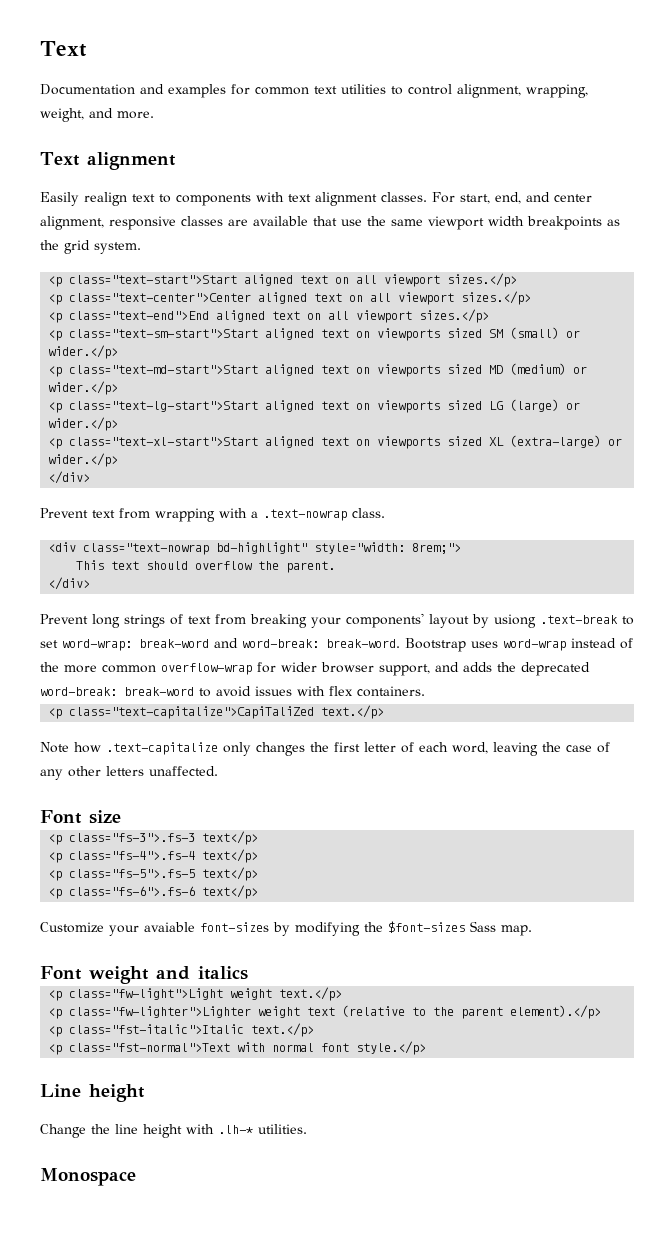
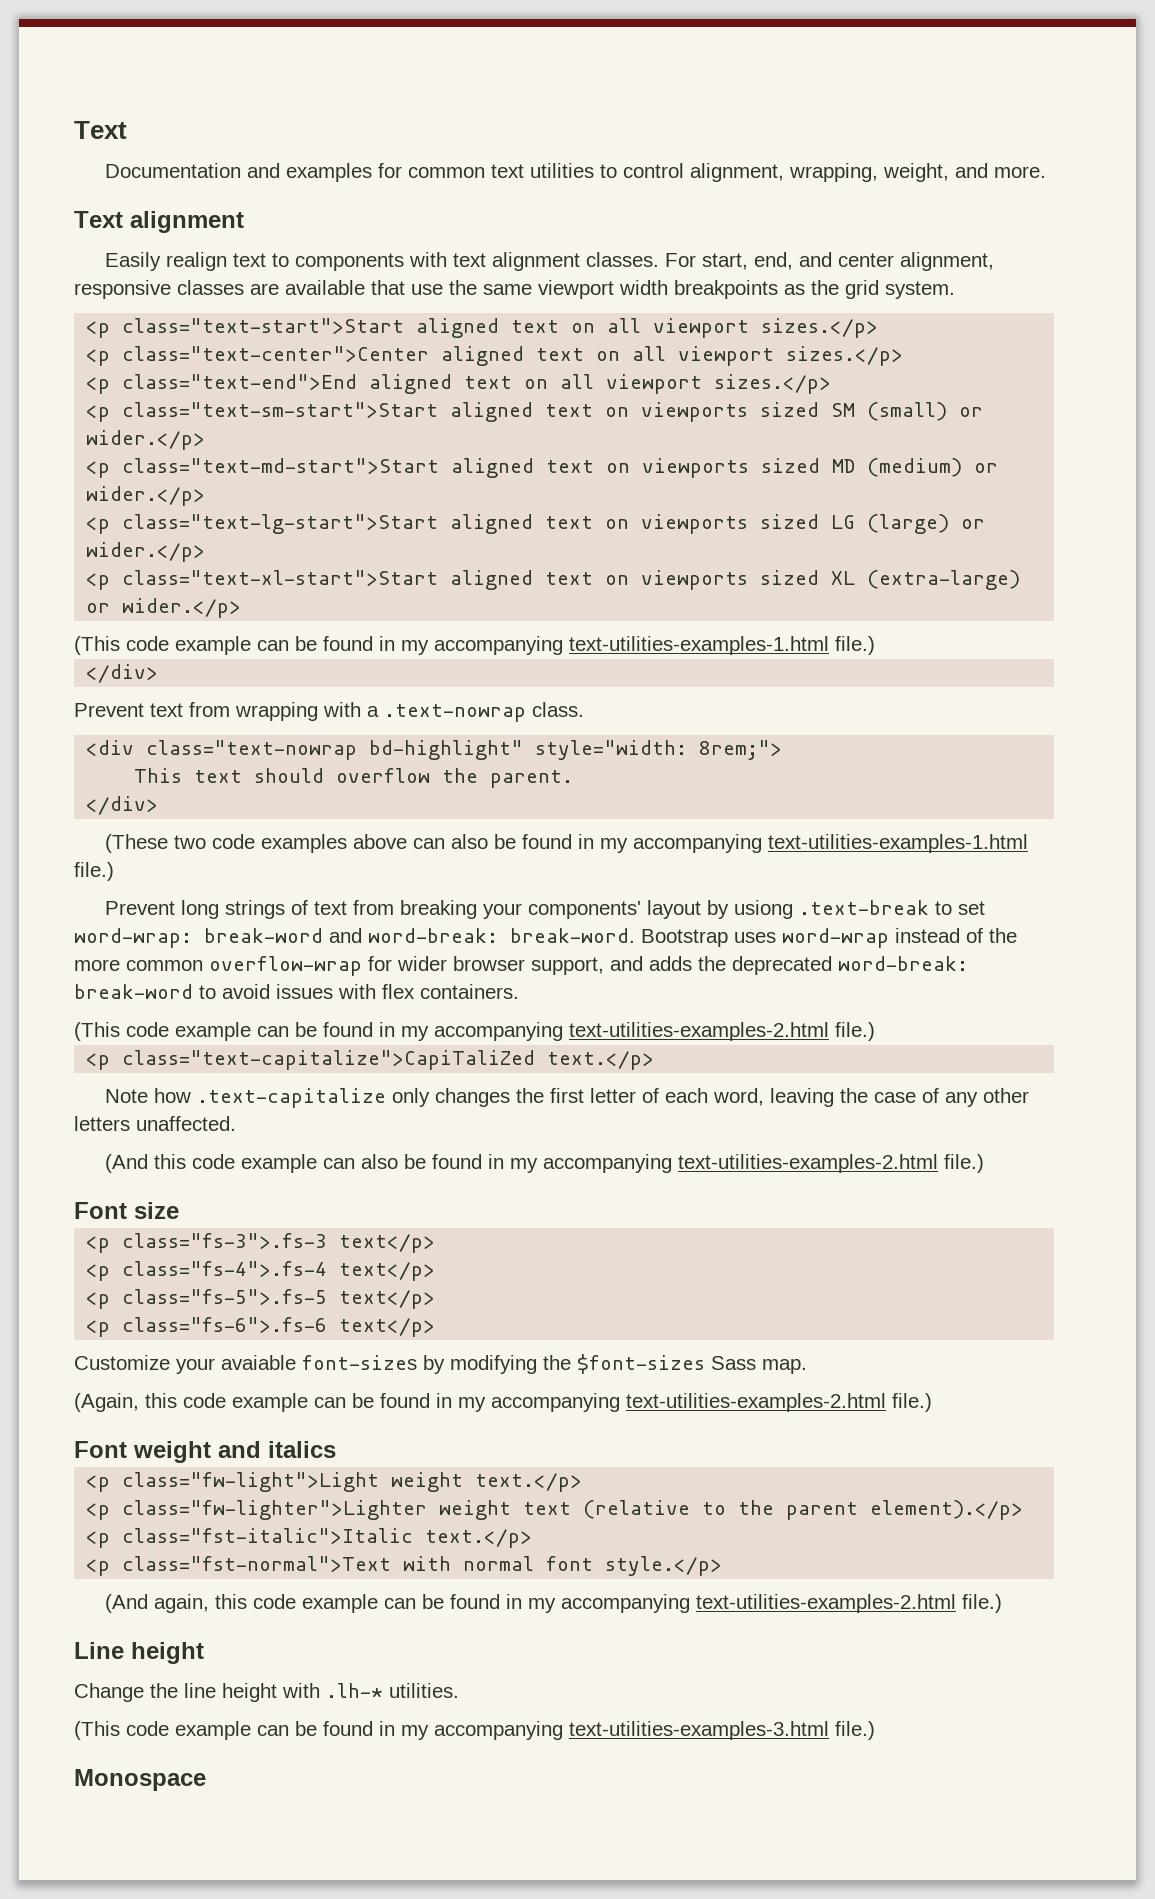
+ (This code example can be found in my accompanying text-utilities-examples-1.html file.)
+ (These two code examples above can also be found in my accompanying text-utilities-examples-1.html file.)
+ (This code example can be found in my accompanying text-utilities-examples-2.html file.)
+ (And this code example can also be found in my accompanying text-utilities-examples-2.html file.)
+ (Again, this code example can be found in my accompanying text-utilities-examples-2.html file.)
+ (And again, this code example can be found in my accompanying text-utilities-examples-2.html file.)
+ (This code example can be found in my accompanying text-utilities-examples-3.html file.)

